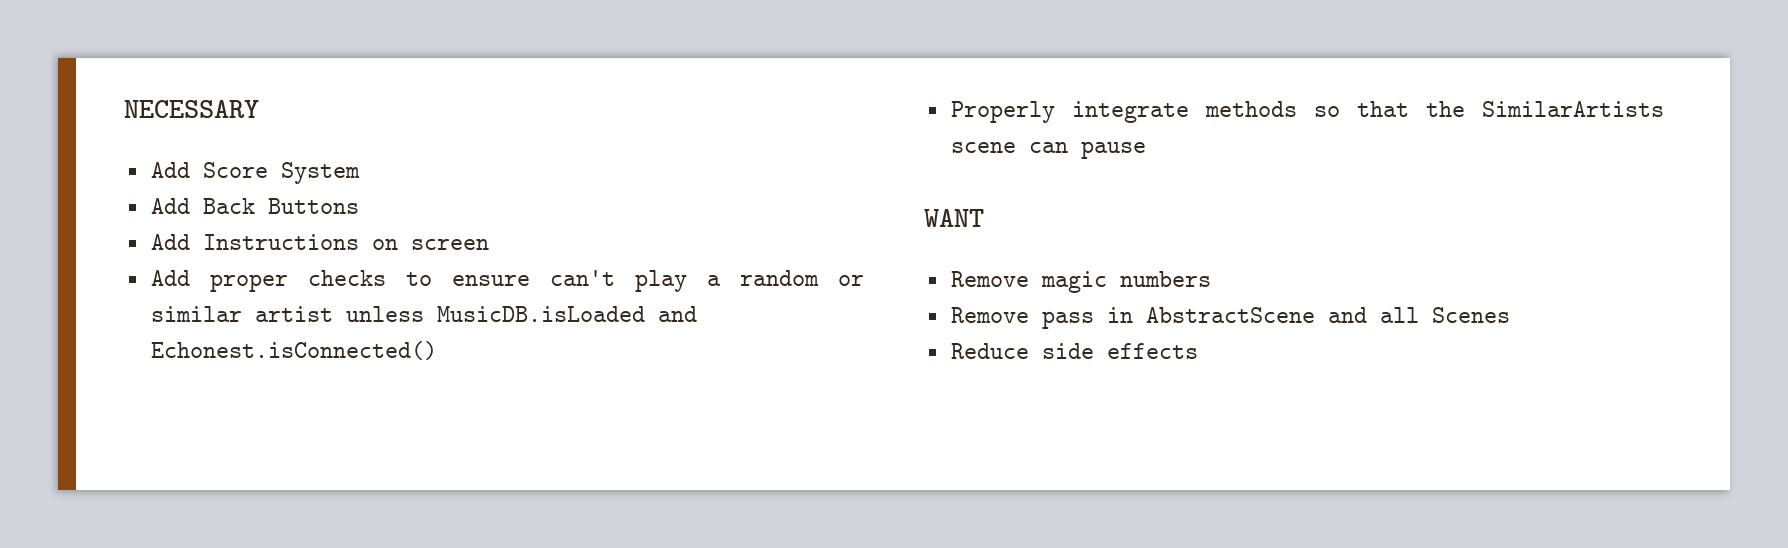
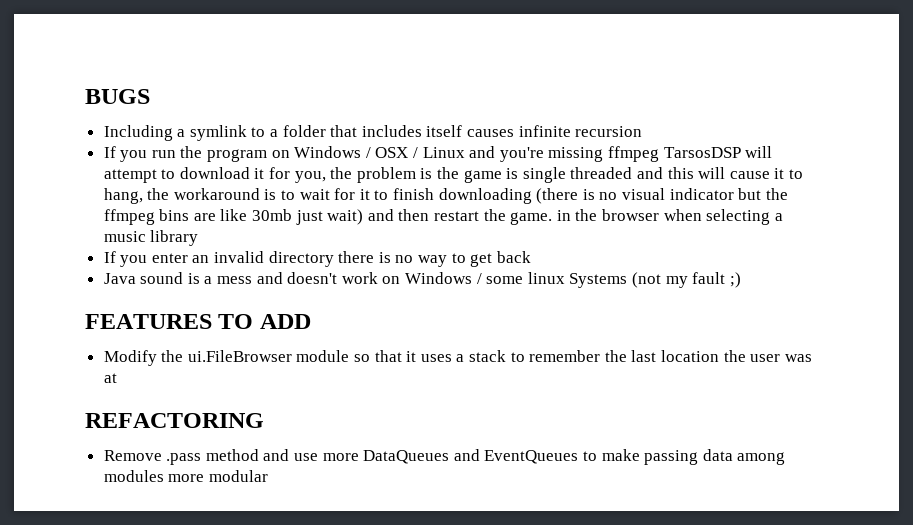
- NECESSARY
- Add Score System
- Add Back Buttons
- Add Instructions on screen
- Add proper checks to ensure can't play a random or similar artist unless MusicDB.isLoaded and Echonest.isConnected()
- Properly integrate methods so that the SimilarArtists scene can pause
- WANT
- Remove magic numbers
- Remove pass in AbstractScene and all Scenes
- Reduce side effects
+ BUGS
+ Including a symlink to a folder that includes itself causes infinite recursion
+ If you run the program on Windows / OSX / Linux and you're missing ffmpeg TarsosDSP will attempt to download it for you, the problem is the game is single threaded and this will cause it to hang, the workaround is to wait for it to finish downloading (there is no visual indicator but the ffmpeg bins are like 30mb just wait) and then restart the game. in the browser when selecting a music library
+ If you enter an invalid directory there is no way to get back
+ Java sound is a mess and doesn't work on Windows / some linux Systems (not my fault ;)
+ FEATURES TO ADD
+ Modify the ui.FileBrowser module so that it uses a stack to remember the last location the user was at
+ REFACTORING
+ Remove .pass method and use more DataQueues and EventQueues to make passing data among modules more modular

